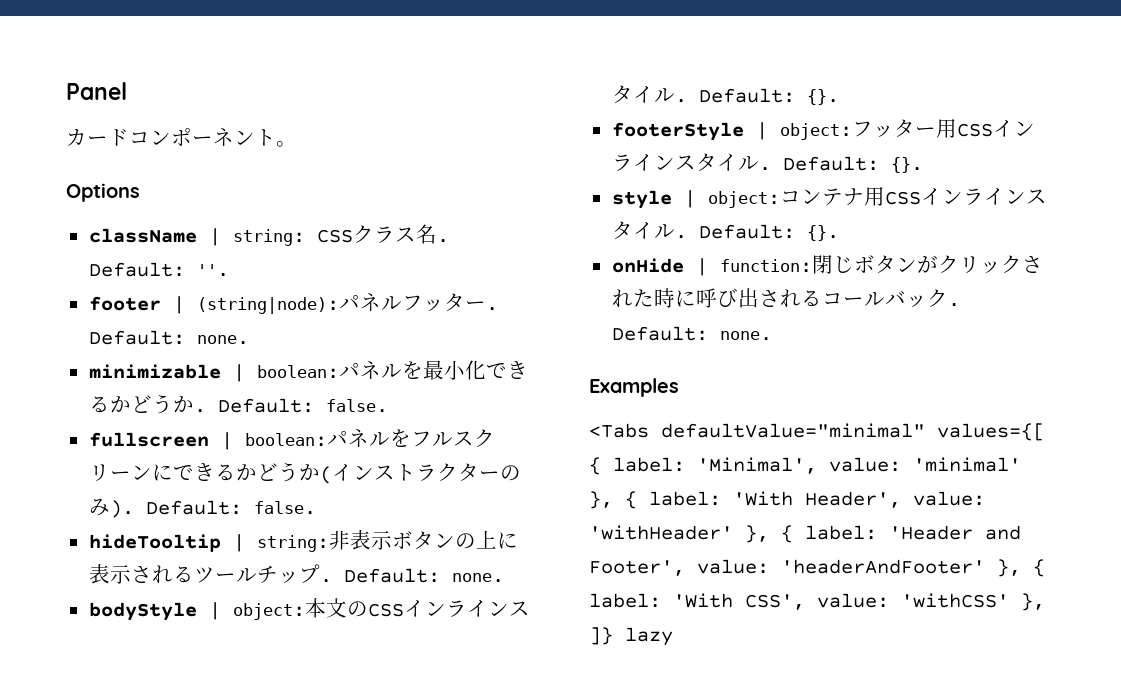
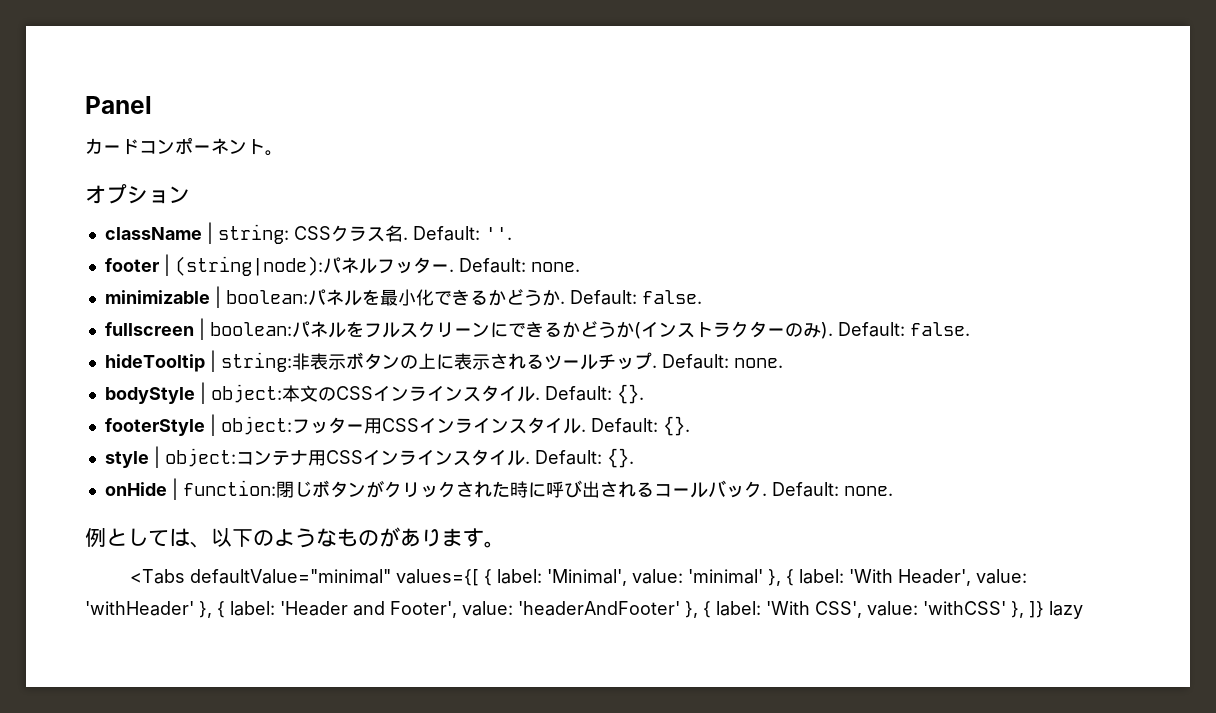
- Options
+ オプション
- Examples
+ 例としては、以下のようなものがあります。

